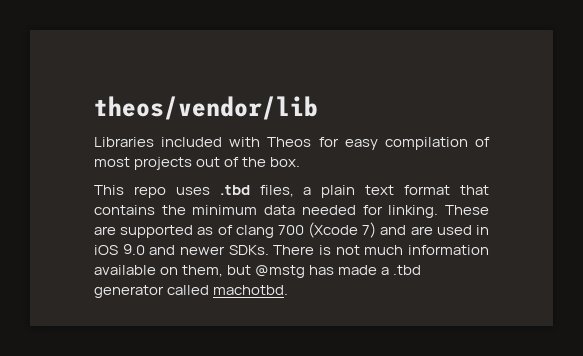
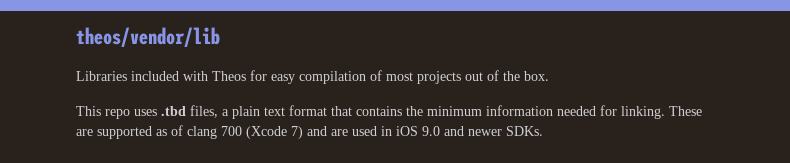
- This repo uses .tbd files, a plain text format that contains the minimum data needed for linking.
+ This repo uses .tbd files, a plain text format that contains the minimum information needed for linking.
- There is not much information available on them, but @mstg has made a .tbd generator called machotbd.

